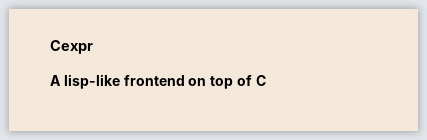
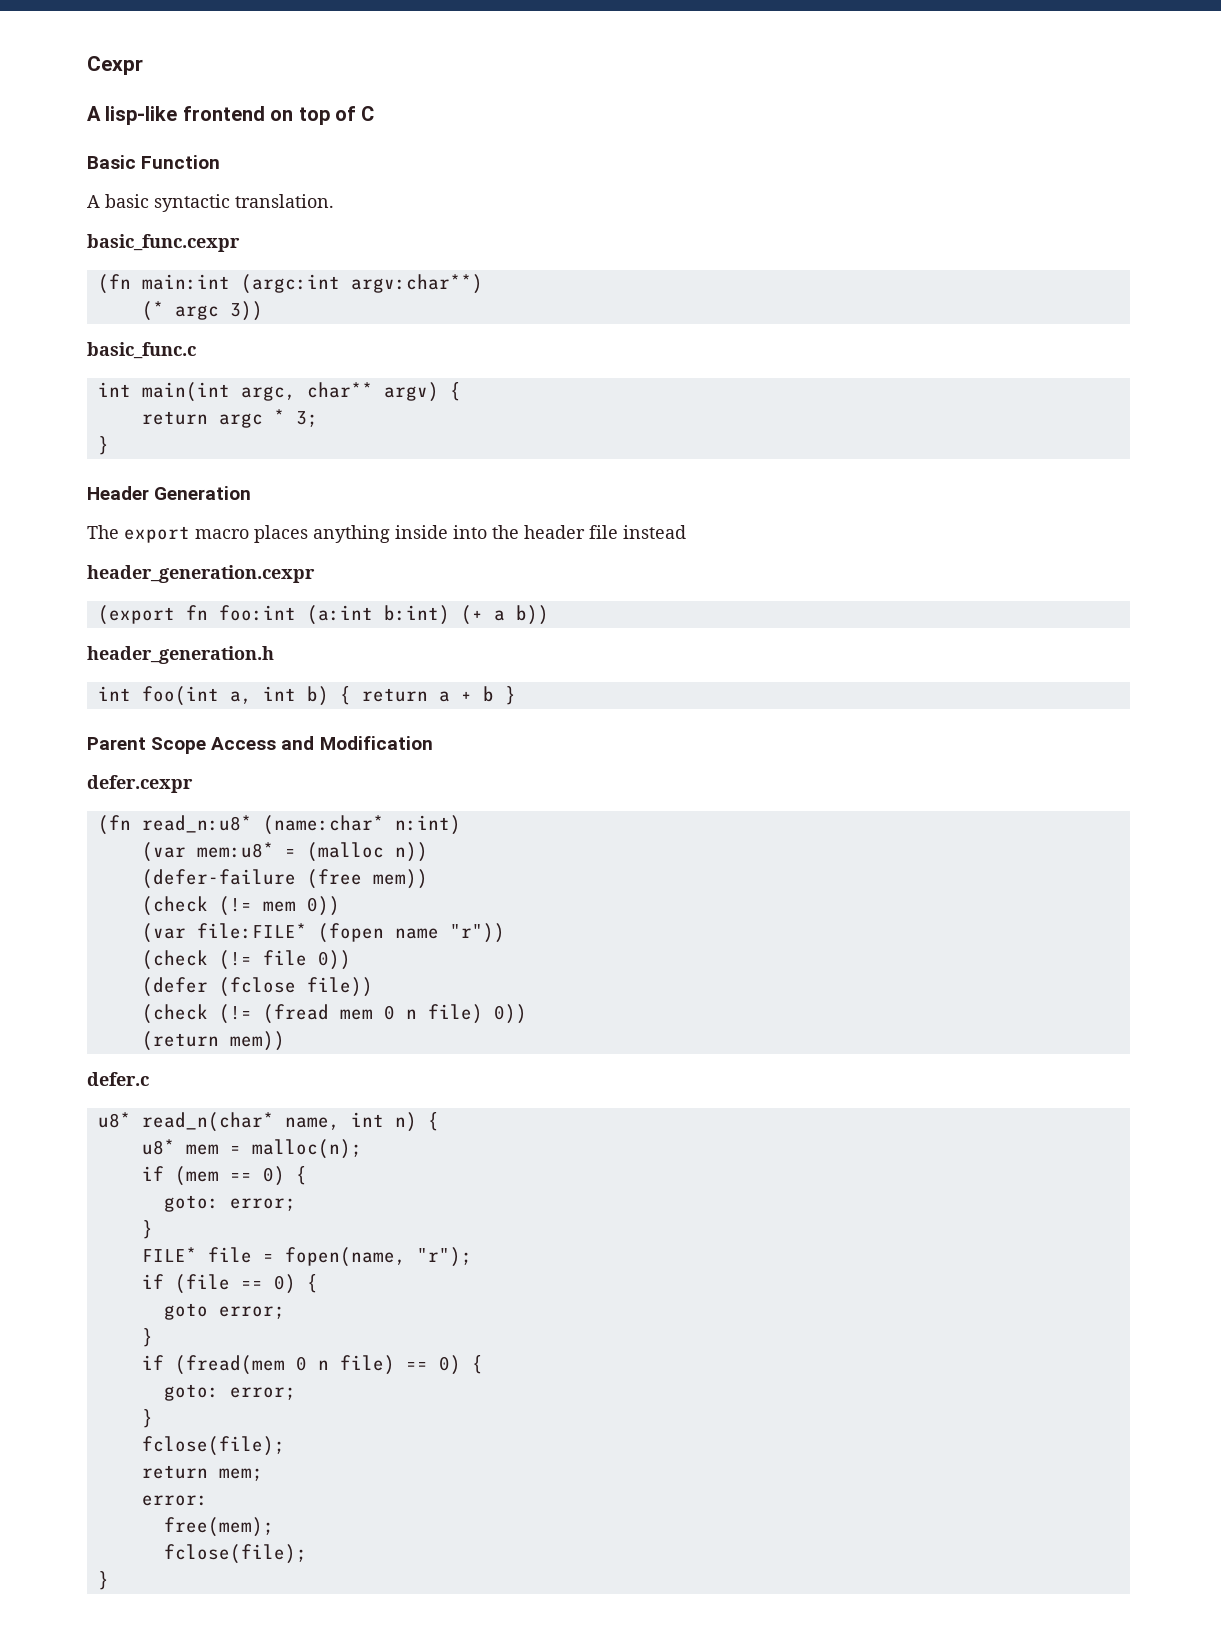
+ Basic Function
+ A basic syntactic translation.
+ basic_func.cexpr
+ (fn main:int (argc:int argv:char**)
+ (* argc 3))
+ basic_func.c
+ int main(int argc, char** argv) {
+ return argc * 3;
+ }
+ Header Generation
+ The export macro places anything inside into the header file instead
+ header_generation.cexpr
+ (export fn foo:int (a:int b:int) (+ a b))
+ header_generation.h
+ int foo(int a, int b) { return a + b }
+ Parent Scope Access and Modification
+ defer.cexpr
+ (fn read_n:u8* (name:char* n:int)
+ (var mem:u8* = (malloc n))
+ (defer-failure (free mem))
+ (check (!= mem 0))
+ (var file:FILE* (fopen name "r"))
+ (check (!= file 0))
+ (defer (fclose file))
+ (check (!= (fread mem 0 n file) 0))
+ (return mem))
+ defer.c
+ u8* read_n(char* name, int n) {
+ u8* mem = malloc(n);
+ if (mem == 0) {
+ goto: error;
+ }
+ FILE* file = fopen(name, "r");
+ if (file == 0) {
+ goto error;
+ }
+ if (fread(mem 0 n file) == 0) {
+ goto: error;
+ }
+ fclose(file);
+ return mem;
+ error:
+ free(mem);
+ fclose(file);
+ }

